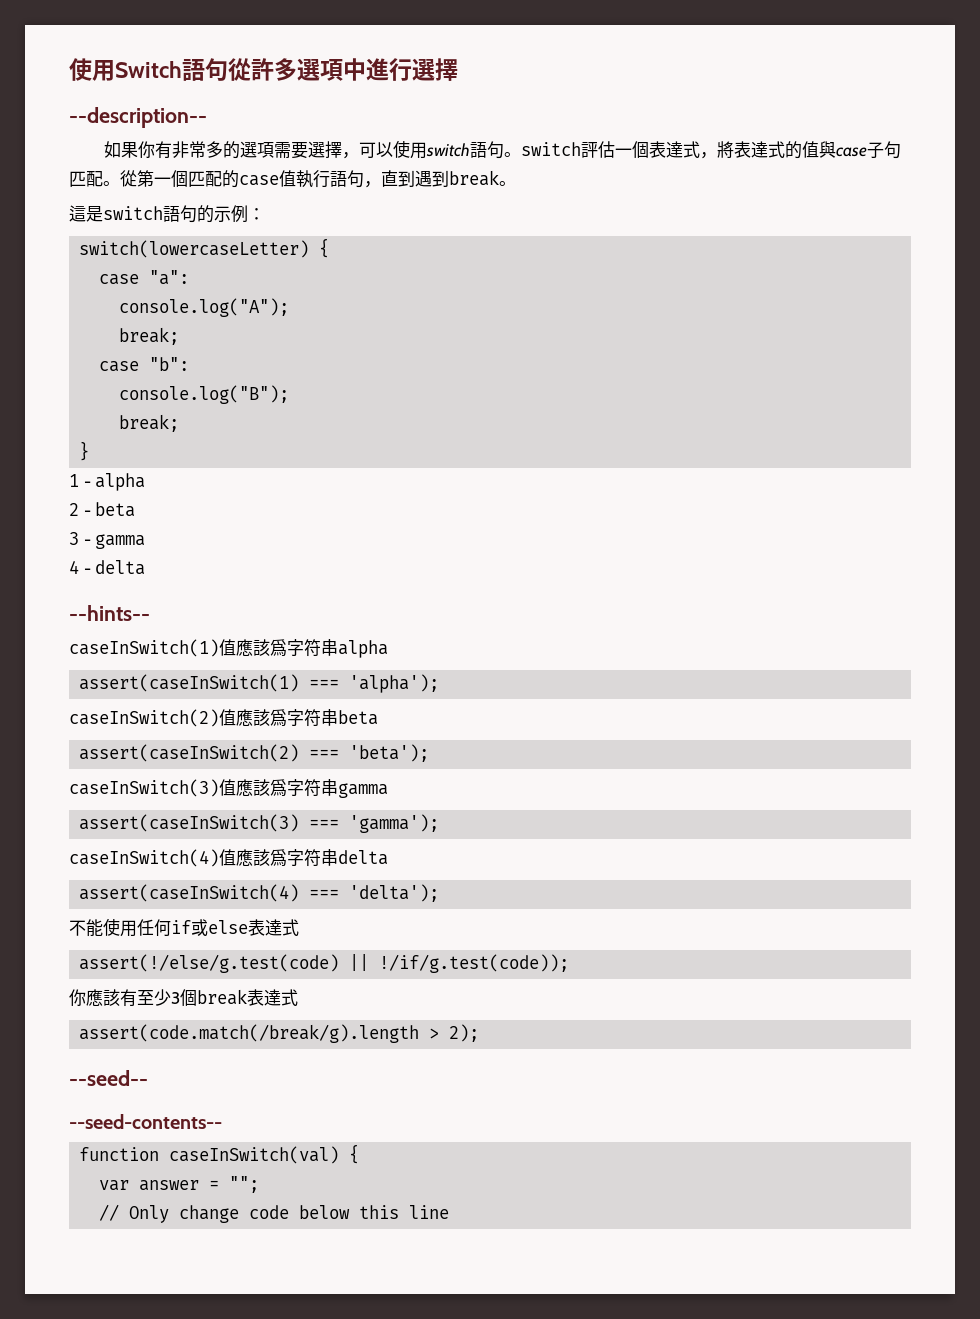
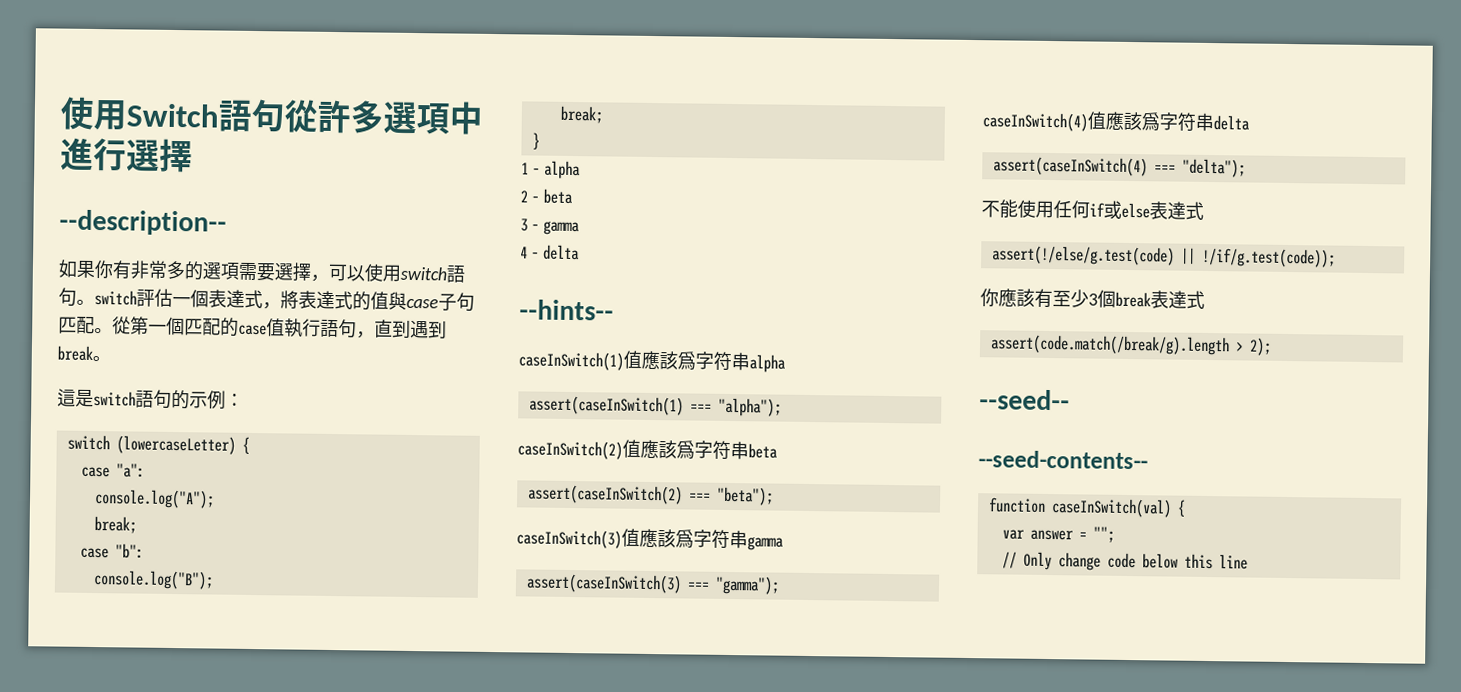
- switch(lowercaseLetter) {
+ switch (lowercaseLetter) {
- assert(caseInSwitch(1) === 'alpha');
+ assert(caseInSwitch(1) === "alpha");
- assert(caseInSwitch(2) === 'beta');
+ assert(caseInSwitch(2) === "beta");
- assert(caseInSwitch(3) === 'gamma');
+ assert(caseInSwitch(3) === "gamma");
- assert(caseInSwitch(4) === 'delta');
+ assert(caseInSwitch(4) === "delta");

